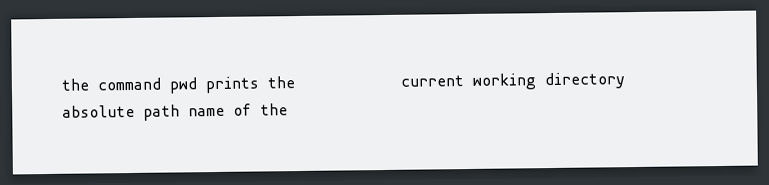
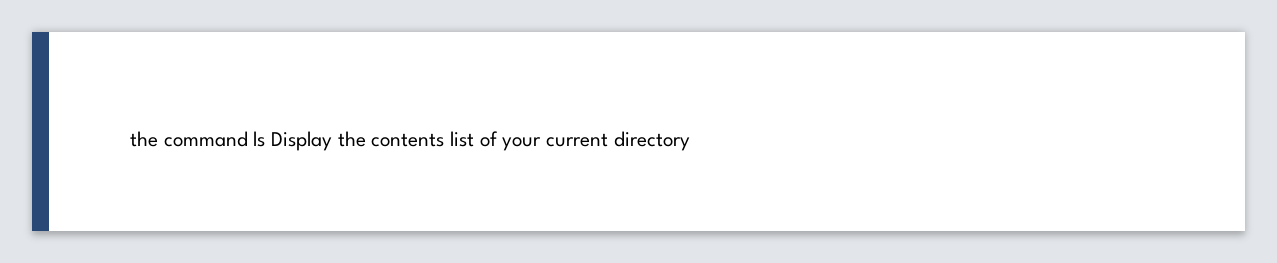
- the command pwd prints the absolute path name of the current working directory
+ the command ls Display the contents list of your current directory

